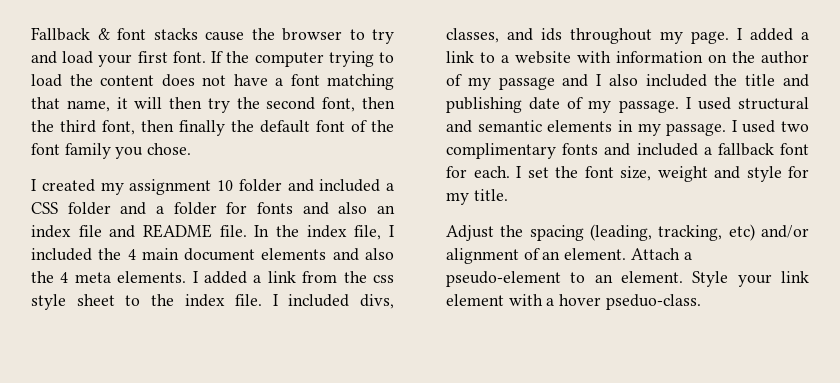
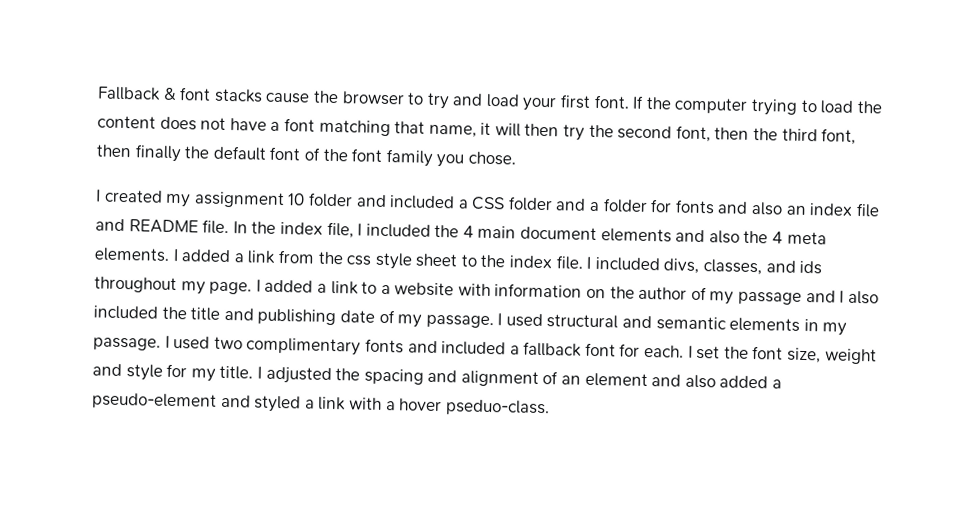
- I set the font size, weight and style for my title.
- Adjust the spacing (leading, tracking, etc) and/or alignment of an element. Attach a pseudo-element to an element. Style your link element with a hover pseduo-class.
+ I set the font size, weight and style for my title. I adjusted the spacing and alignment of an element and also added a pseudo-element and styled a link with a hover pseduo-class.

